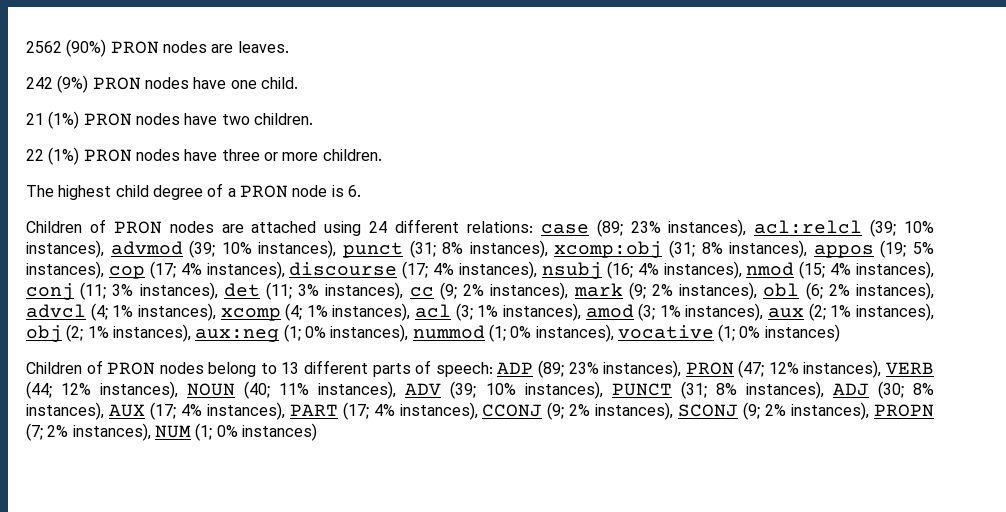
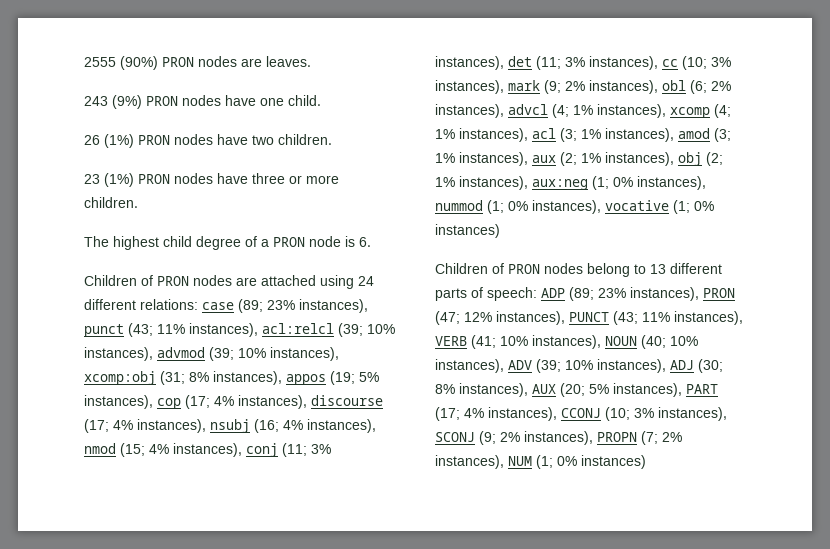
- 2562 (90%) PRON nodes are leaves.
+ 2555 (90%) PRON nodes are leaves.
- 242 (9%) PRON nodes have one child.
+ 243 (9%) PRON nodes have one child.
- 21 (1%) PRON nodes have two children.
+ 26 (1%) PRON nodes have two children.
- 22 (1%) PRON nodes have three or more children.
+ 23 (1%) PRON nodes have three or more children.
- 23% instances), acl:relcl (39;
+ 23% instances), punct (43; 11% instances), acl:relcl (39;
- 10% instances), punct (31; 8% instances), xcomp:obj (31;
+ 10% instances), xcomp:obj (31;
- 3% instances), cc (9; 2% instances), mark (9;
+ 3% instances), cc (10; 3% instances), mark (9;
- Children of PRON nodes belong to 13 different parts of speech: ADP (89; 23% instances), PRON (47; 12% instances), VERB (44; 12% instances), NOUN (40; 11% instances), ADV (39; 10% instances), PUNCT (31; 8% instances), ADJ (30; 8% instances), AUX (17; 4% instances), PART (17; 4% instances), CCONJ (9; 2% instances), SCONJ (9; 2% instances), PROPN (7; 2% instances), NUM (1; 0% instances)
+ Children of PRON nodes belong to 13 different parts of speech: ADP (89; 23% instances), PRON (47; 12% instances), PUNCT (43; 11% instances), VERB (41; 10% instances), NOUN (40; 10% instances), ADV (39; 10% instances), ADJ (30; 8% instances), AUX (20; 5% instances), PART (17; 4% instances), CCONJ (10; 3% instances), SCONJ (9; 2% instances), PROPN (7; 2% instances), NUM (1; 0% instances)

